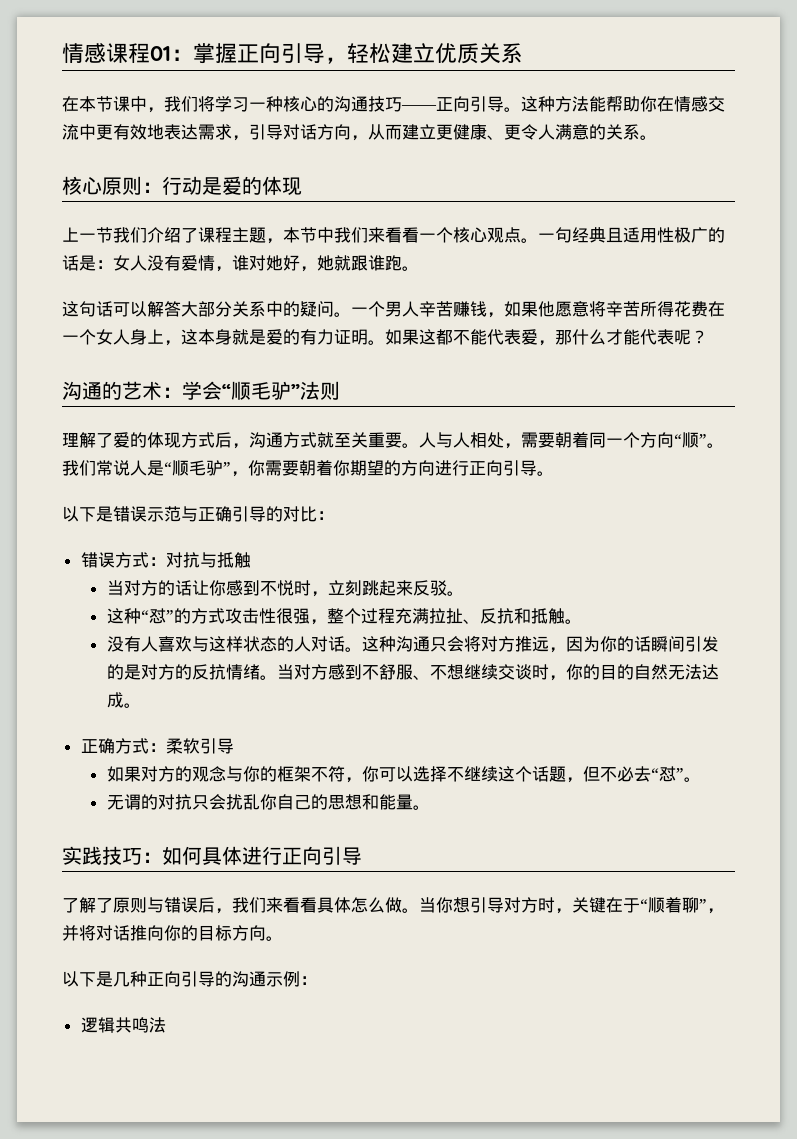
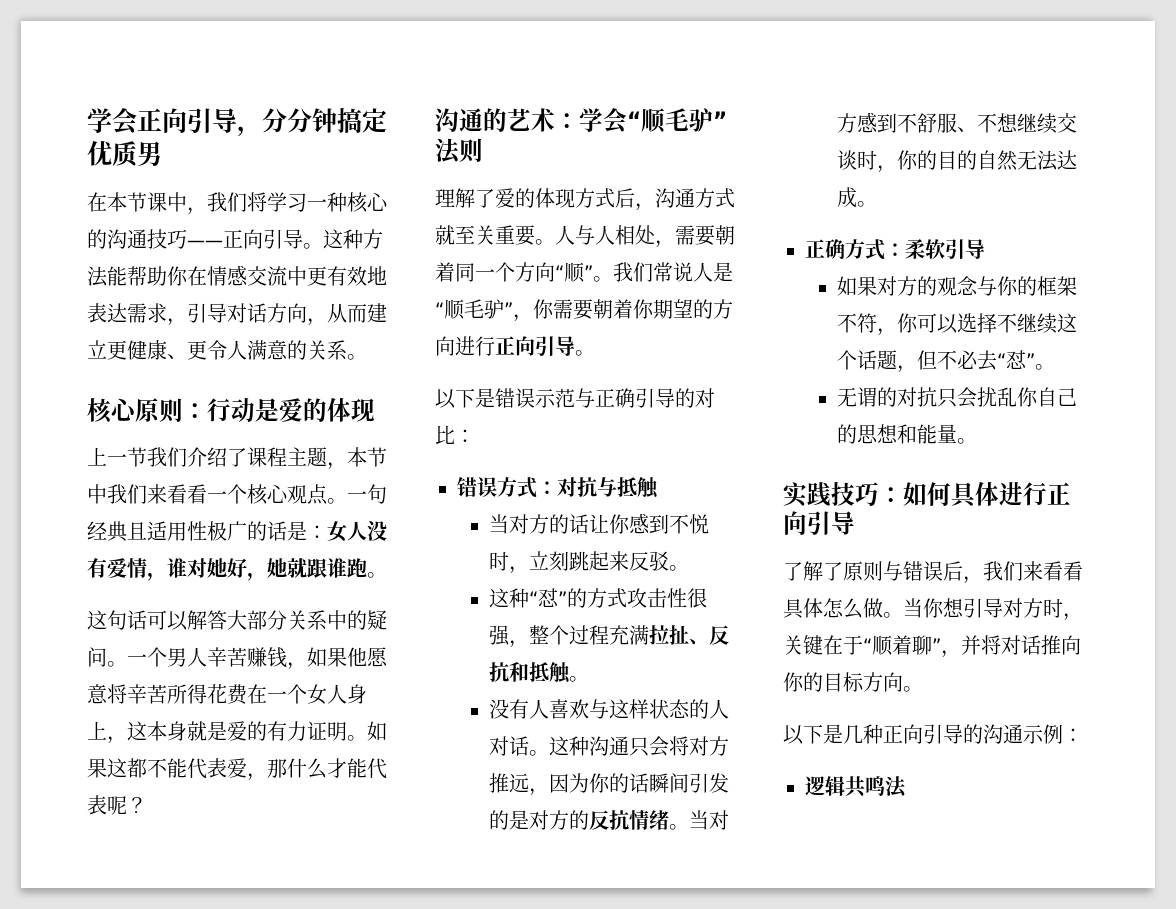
- 情感课程01：掌握正向引导，轻松建立优质关系
+ 学会正向引导，分分钟搞定优质男

